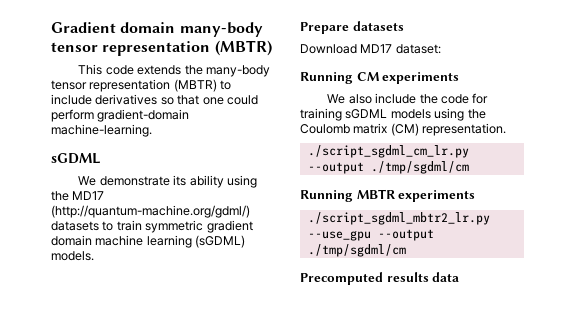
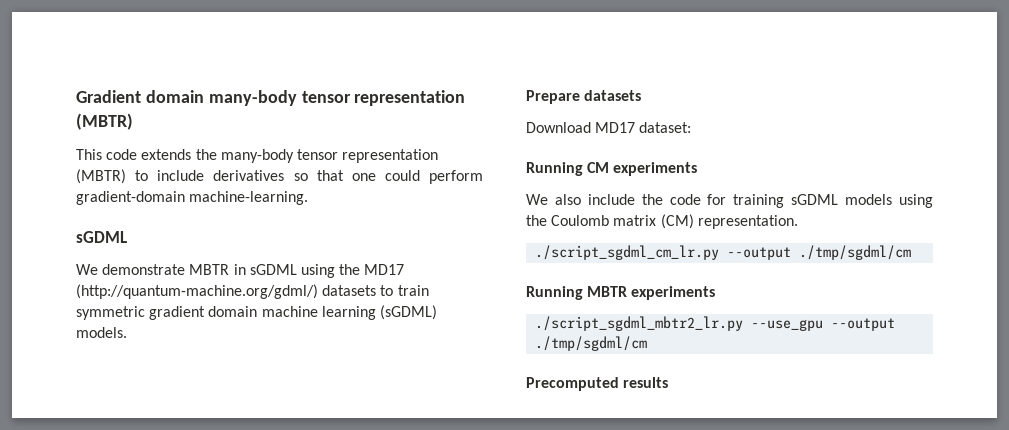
- We demonstrate its ability using the MD17 (http://quantum-machine.org/gdml/) datasets to train symmetric gradient domain machine learning (sGDML) models.
+ We demonstrate MBTR in sGDML using the MD17 (http://quantum-machine.org/gdml/) datasets to train symmetric gradient domain machine learning (sGDML) models.
- Precomputed results data
+ Precomputed results

